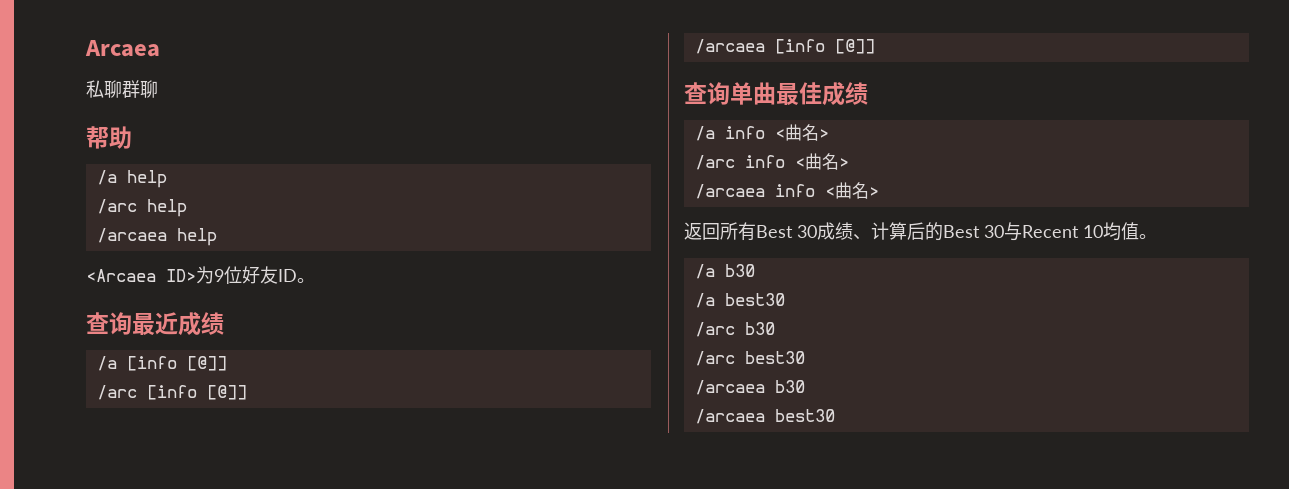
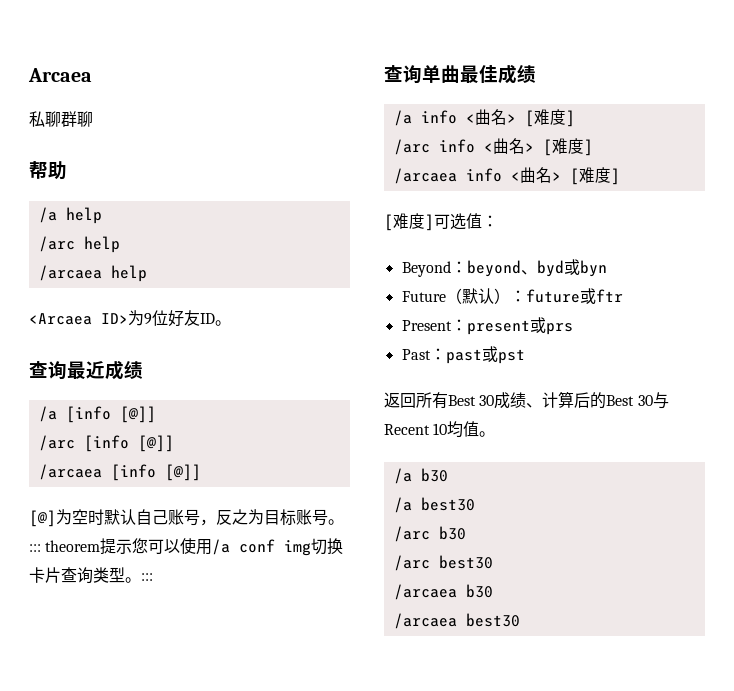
+ [@]为空时默认自己账号，反之为目标账号。::: theorem提示您可以使用/a conf img切换卡片查询类型。:::
- /a info <曲名>
+ /a info <曲名> [难度]
- /arc info <曲名>
+ /arc info <曲名> [难度]
- /arcaea info <曲名>
+ /arcaea info <曲名> [难度]
+ [难度]可选值：
+ Beyond：beyond、byd或byn
+ Future（默认）：future或ftr
+ Present：present或prs
+ Past：past或pst

